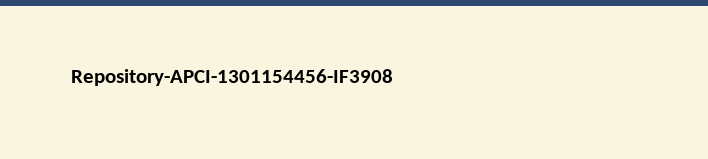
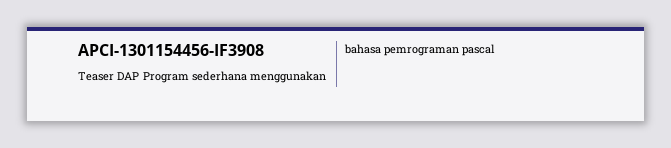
- Repository-APCI-1301154456-IF3908
+ APCI-1301154456-IF3908
+ Teaser DAP Program sederhana menggunakan bahasa pemrograman pascal

